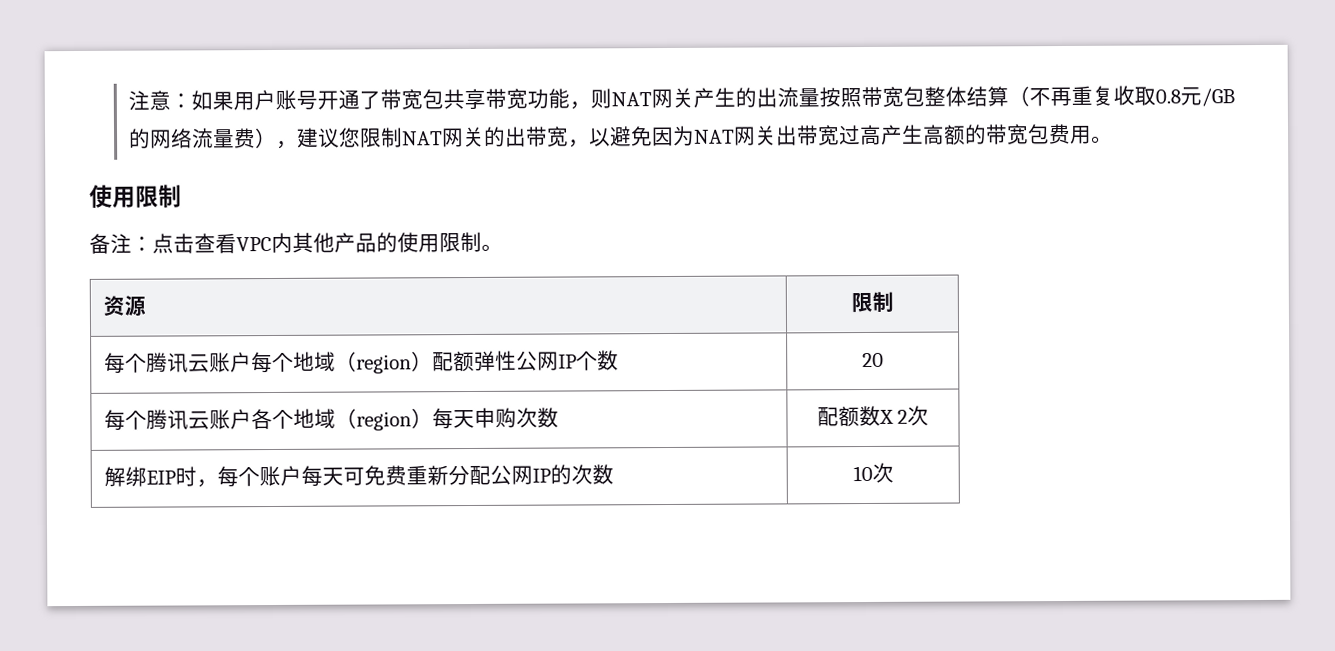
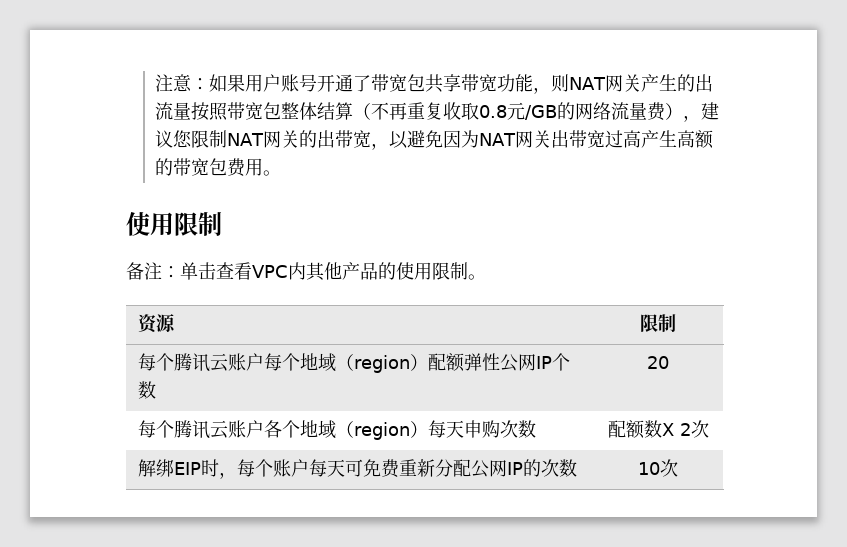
- 备注：点击查看VPC内其他产品的使用限制。
+ 备注：单击查看VPC内其他产品的使用限制。

